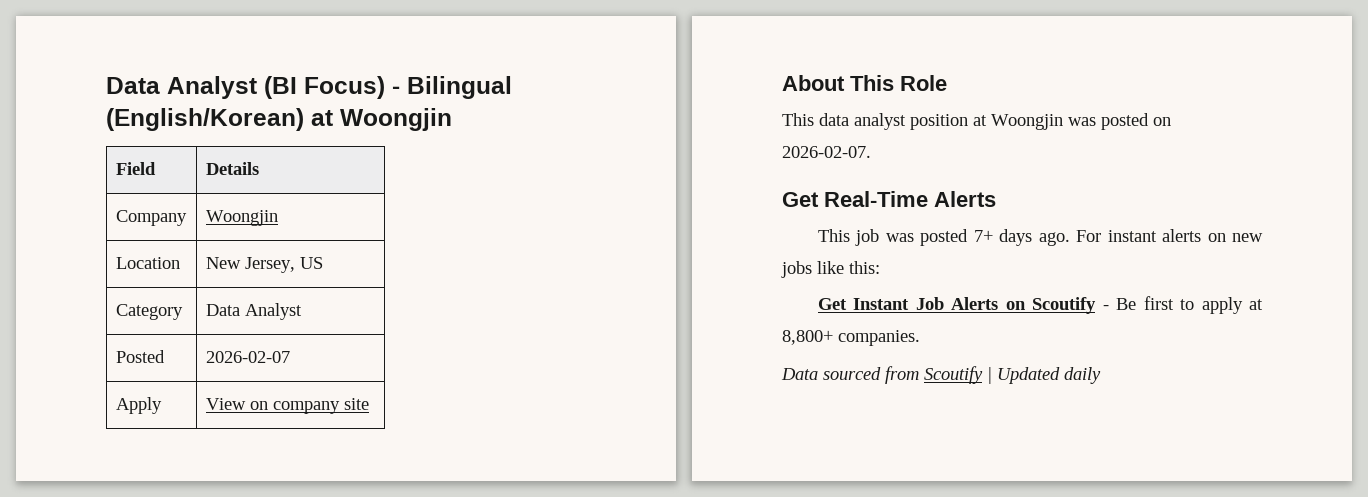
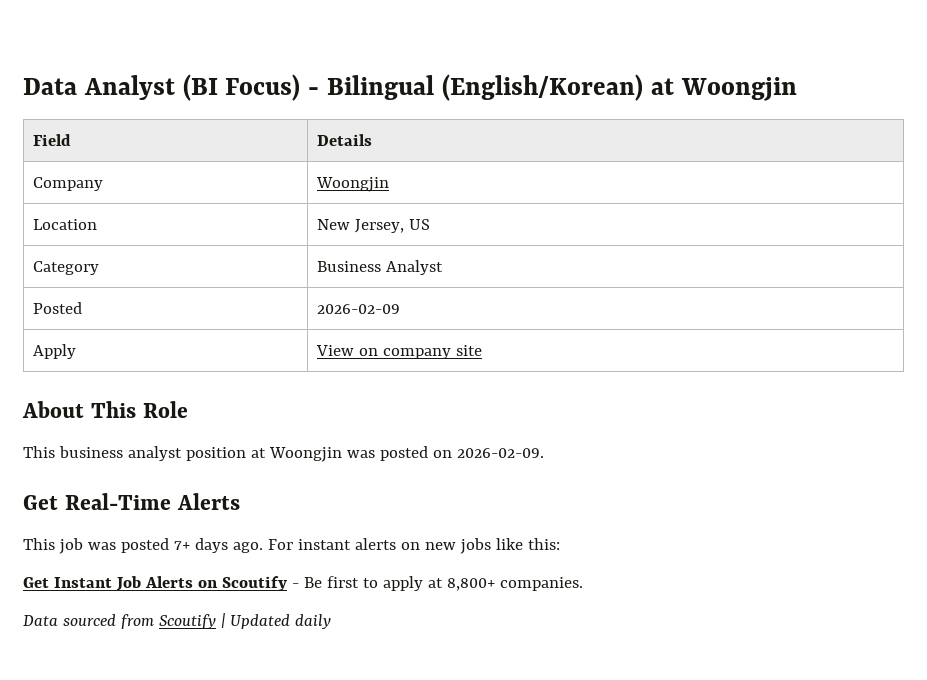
- Category | Data Analyst
+ Category | Business Analyst
- Posted | 2026-02-07
+ Posted | 2026-02-09
- This data analyst position at Woongjin was posted on 2026-02-07.
+ This business analyst position at Woongjin was posted on 2026-02-09.

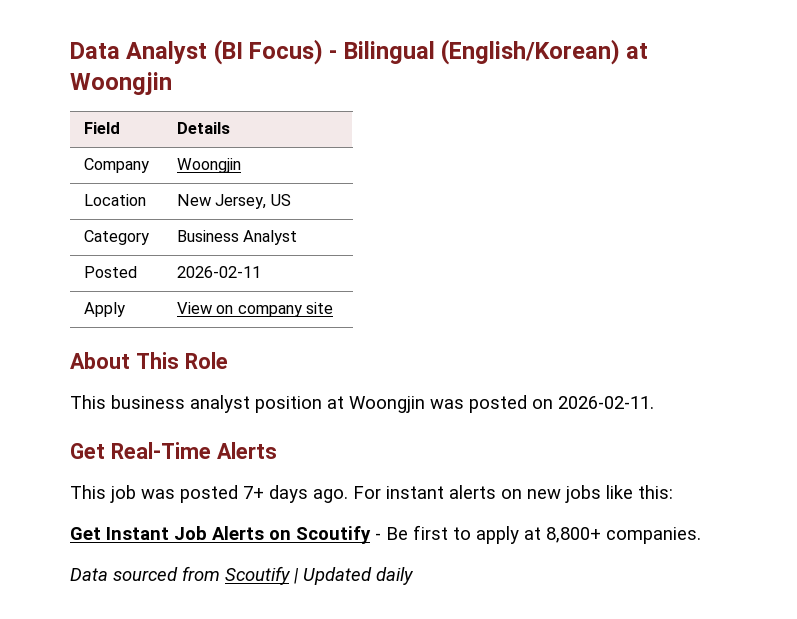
- Posted | 2026-02-09
+ Posted | 2026-02-11
- This business analyst position at Woongjin was posted on 2026-02-09.
+ This business analyst position at Woongjin was posted on 2026-02-11.

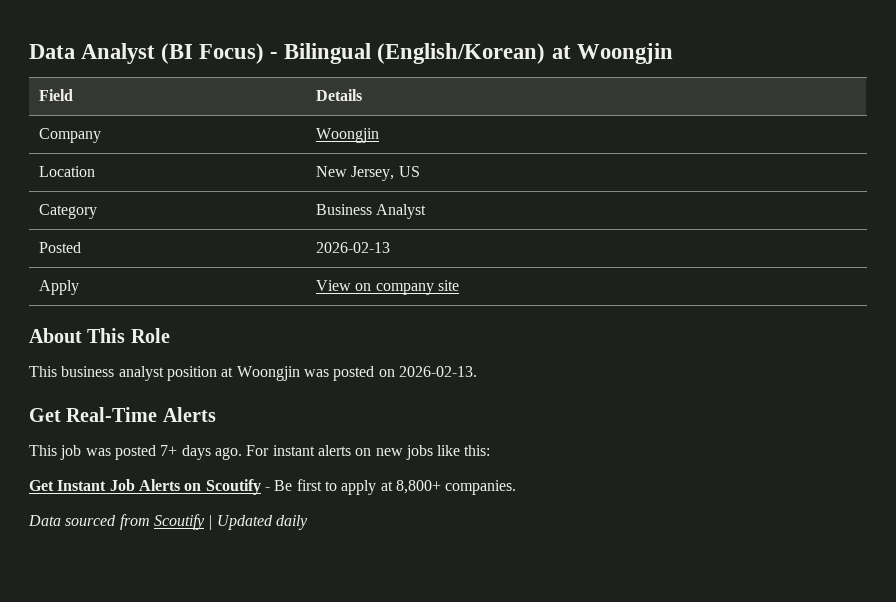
- Posted | 2026-02-11
+ Posted | 2026-02-13
- This business analyst position at Woongjin was posted on 2026-02-11.
+ This business analyst position at Woongjin was posted on 2026-02-13.

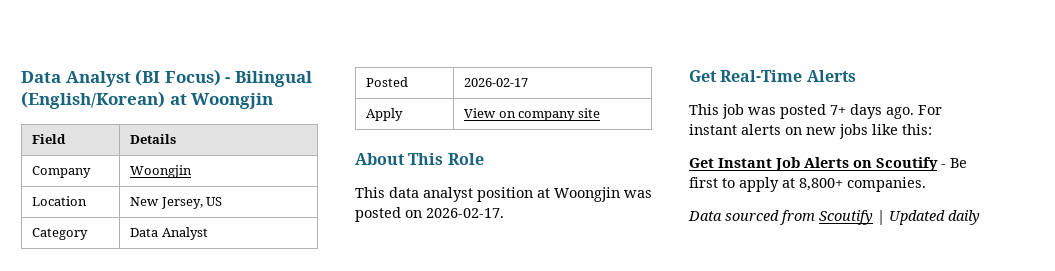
- Category | Business Analyst
+ Category | Data Analyst
- Posted | 2026-02-13
+ Posted | 2026-02-17
- This business analyst position at Woongjin was posted on 2026-02-13.
+ This data analyst position at Woongjin was posted on 2026-02-17.

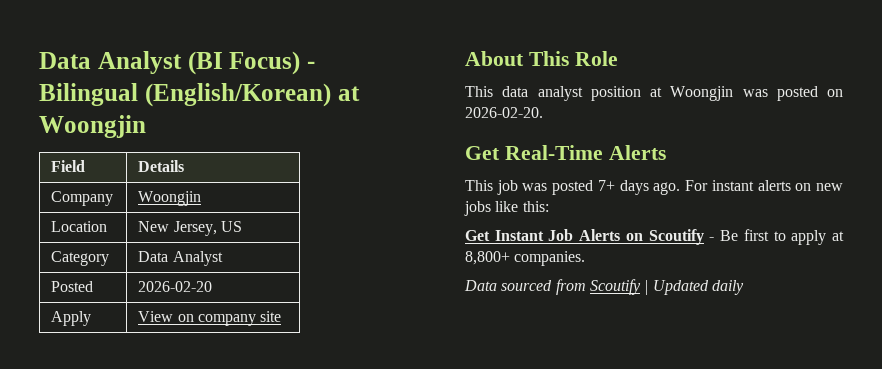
- Posted | 2026-02-17
+ Posted | 2026-02-20
- This data analyst position at Woongjin was posted on 2026-02-17.
+ This data analyst position at Woongjin was posted on 2026-02-20.

